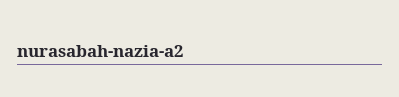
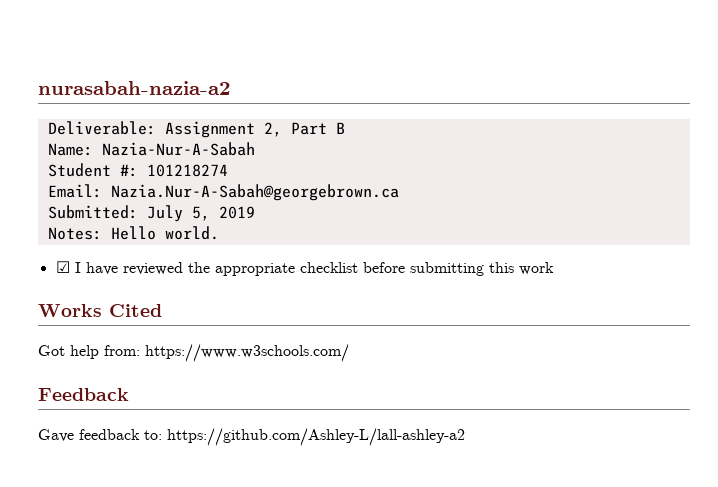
+ Deliverable: Assignment 2, Part B
+ Name: Nazia-Nur-A-Sabah
+ Student #: 101218274
+ Email: Nazia.Nur-A-Sabah@georgebrown.ca
+ Submitted: July 5, 2019
+ Notes: Hello world.
+ ☑ I have reviewed the appropriate checklist before submitting this work
+ Works Cited
+ Got help from: https://www.w3schools.com/
+ Feedback
+ Gave feedback to: https://github.com/Ashley-L/lall-ashley-a2

